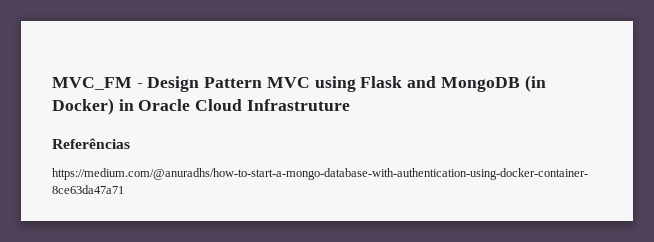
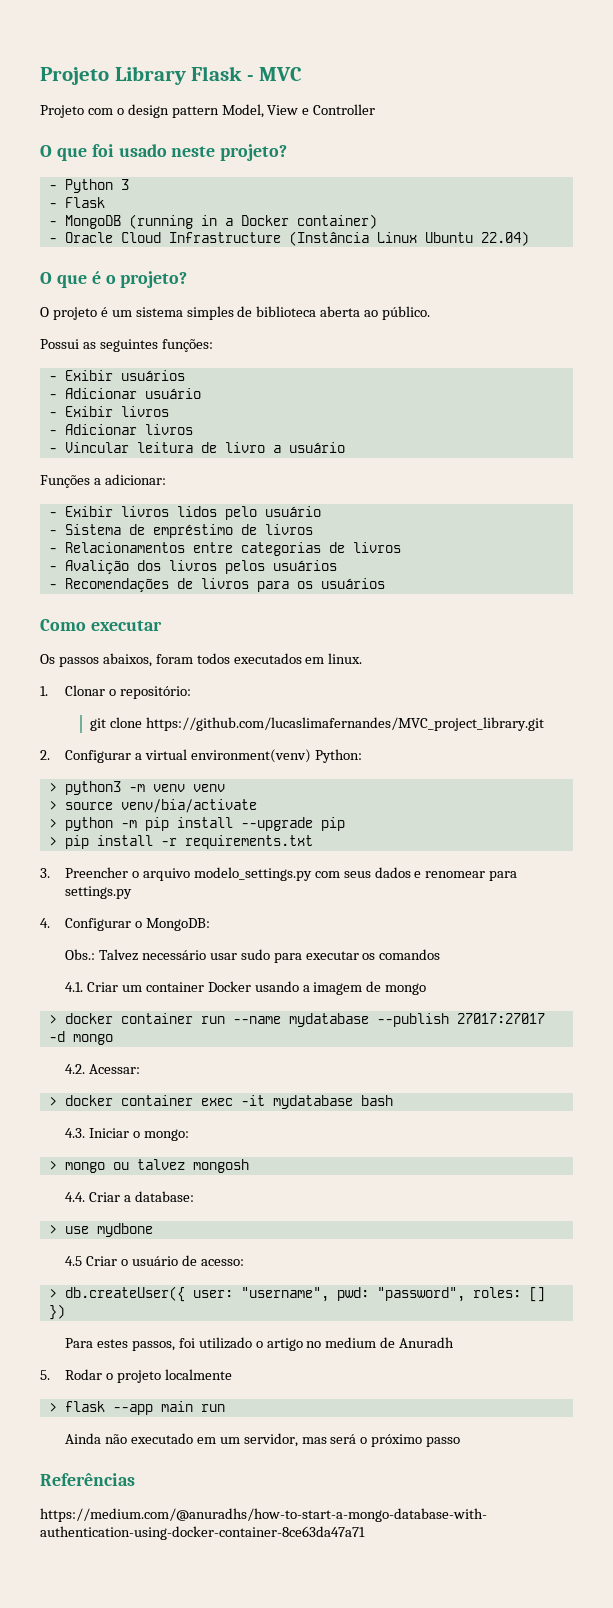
- MVC_FM - Design Pattern MVC using Flask and MongoDB (in Docker) in Oracle Cloud Infrastruture
+ Projeto Library Flask - MVC
+ Projeto com o design pattern Model, View e Controller
+ O que foi usado neste projeto?
+ - Python 3
+ - Flask
+ - MongoDB (running in a Docker container)
+ - Oracle Cloud Infrastructure (Instância Linux Ubuntu 22.04)
+ O que é o projeto?
+ O projeto é um sistema simples de biblioteca aberta ao público.
+ Possui as seguintes funções:
+ - Exibir usuários
+ - Adicionar usuário
+ - Exibir livros
+ - Adicionar livros
+ - Vincular leitura de livro a usuário
+ Funções a adicionar:
+ - Exibir livros lidos pelo usuário
+ - Sistema de empréstimo de livros
+ - Relacionamentos entre categorias de livros
+ - Avalição dos livros pelos usuários
+ - Recomendações de livros para os usuários
+ Como executar
+ Os passos abaixos, foram todos executados em linux.
+ 1. Clonar o repositório:
+ git clone https://github.com/lucaslimafernandes/MVC_project_library.git
+ 2. Configurar a virtual environment(venv) Python:
+ > python3 -m venv venv
+ > source venv/bia/activate
+ > python -m pip install --upgrade pip
+ > pip install -r requirements.txt
+ 3. Preencher o arquivo modelo_settings.py com seus dados e renomear para settings.py
+ 4. Configurar o MongoDB:
+ Obs.: Talvez necessário usar sudo para executar os comandos
+ 4.1. Criar um container Docker usando a imagem de mongo
+ > docker container run --name mydatabase --publish 27017:27017 -d mongo
+ 4.2. Acessar:
+ > docker container exec -it mydatabase bash
+ 4.3. Iniciar o mongo:
+ > mongo ou talvez mongosh
+ 4.4. Criar a database:
+ > use mydbone
+ 4.5 Criar o usuário de acesso:
+ > db.createUser({ user: "username", pwd: "password", roles: [] })
+ Para estes passos, foi utilizado o artigo no medium de Anuradh
+ 5. Rodar o projeto localmente
+ > flask --app main run
+ Ainda não executado em um servidor, mas será o próximo passo

